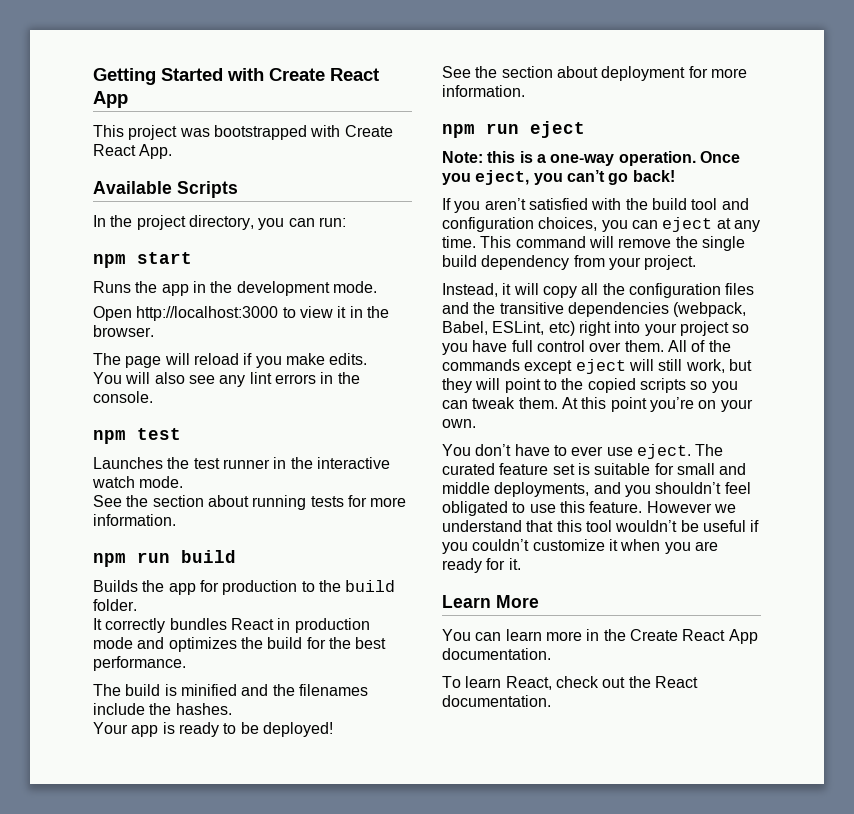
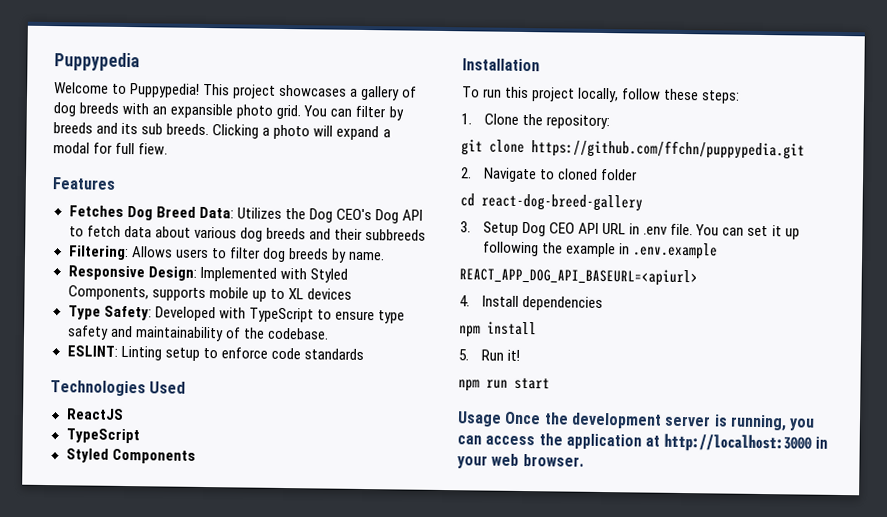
- Getting Started with Create React App
- This project was bootstrapped with Create React App.
- Available Scripts
- In the project directory, you can run:
- npm start
- Runs the app in the development mode.
- Open http://localhost:3000 to view it in the browser.
- The page will reload if you make edits.
- You will also see any lint errors in the console.
- npm test
- Launches the test runner in the interactive watch mode.
- See the section about running tests for more information.
- npm run build
- Builds the app for production to the build folder.
- It correctly bundles React in production mode and optimizes the build for the best performance.
- The build is minified and the filenames include the hashes.
- Your app is ready to be deployed!
- See the section about deployment for more information.
- npm run eject
- Note: this is a one-way operation. Once you eject, you can’t go back!
- If you aren’t satisfied with the build tool and configuration choices, you can eject at any time. This command will remove the single build dependency from your project.
- Instead, it will copy all the configuration files and the transitive dependencies (webpack, Babel, ESLint, etc) right into your project so you have full control over them. All of the commands except eject will still work, but they will point to the copied scripts so you can tweak them. At this point you’re on your own.
- You don’t have to ever use eject. The curated feature set is suitable for small and middle deployments, and you shouldn’t feel obligated to use this feature. However we understand that this tool wouldn’t be useful if you couldn’t customize it when you are ready for it.
- Learn More
- You can learn more in the Create React App documentation.
- To learn React, check out the React documentation.
+ Puppypedia
+ Welcome to Puppypedia! This project showcases a gallery of dog breeds with an expansible photo grid. You can filter by breeds and its sub breeds. Clicking a photo will expand a modal for full fiew.
+ Features
+ Fetches Dog Breed Data: Utilizes the Dog CEO's Dog API to fetch data about various dog breeds and their subbreeds
+ Filtering: Allows users to filter dog breeds by name.
+ Responsive Design: Implemented with Styled Components, supports mobile up to XL devices
+ Type Safety: Developed with TypeScript to ensure type safety and maintainability of the codebase.
+ ESLINT: Linting setup to enforce code standards
+ Technologies Used
+ ReactJS
+ TypeScript
+ Styled Components
+ Installation
+ To run this project locally, follow these steps:
+ 1. Clone the repository:
+ git clone https://github.com/ffchn/puppypedia.git
+ 2. Navigate to cloned folder
+ cd react-dog-breed-gallery
+ 3. Setup Dog CEO API URL in .env file. You can set it up following the example in .env.example
+ REACT_APP_DOG_API_BASEURL=<apiurl>
+ 4. Install dependencies
+ npm install
+ 5. Run it!
+ npm run start
+ Usage Once the development server is running, you can access the application at http://localhost:3000 in your web browser.

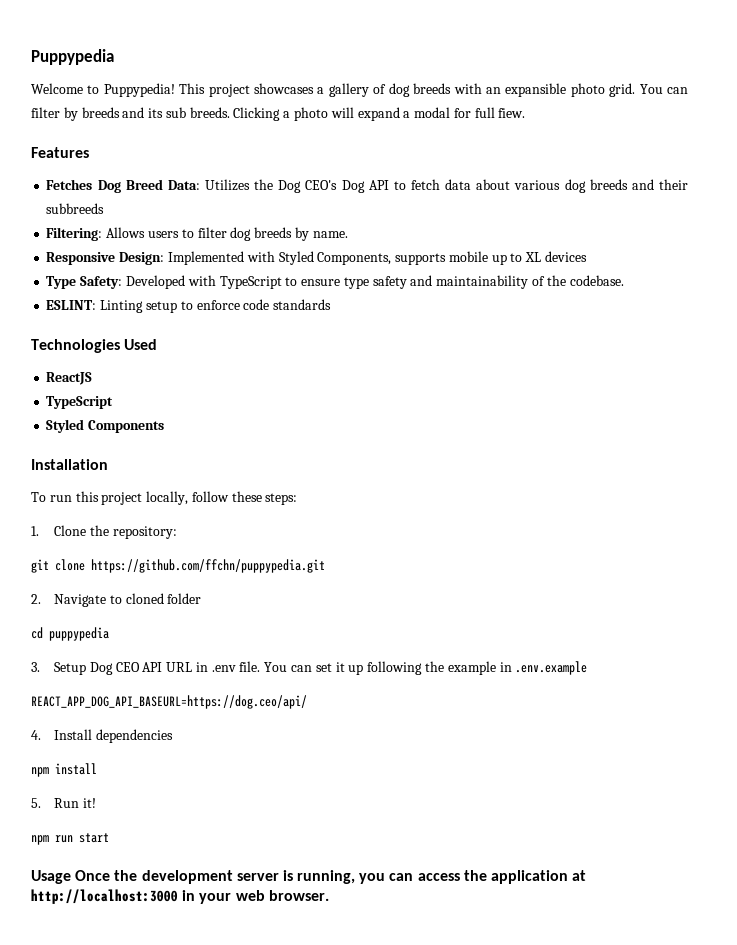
- cd react-dog-breed-gallery
+ cd puppypedia
- REACT_APP_DOG_API_BASEURL=<apiurl>
+ REACT_APP_DOG_API_BASEURL=https://dog.ceo/api/

